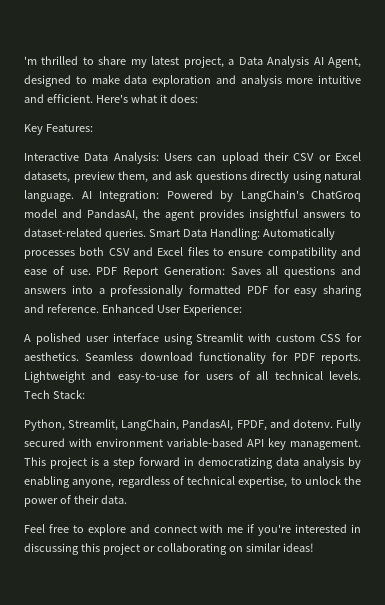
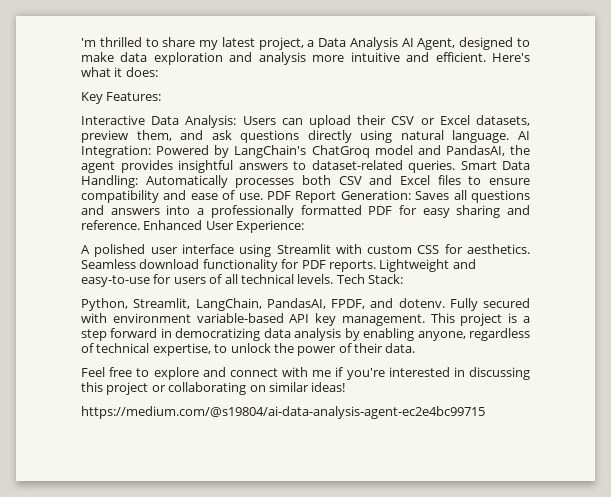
+ https://medium.com/@s19804/ai-data-analysis-agent-ec2e4bc99715

